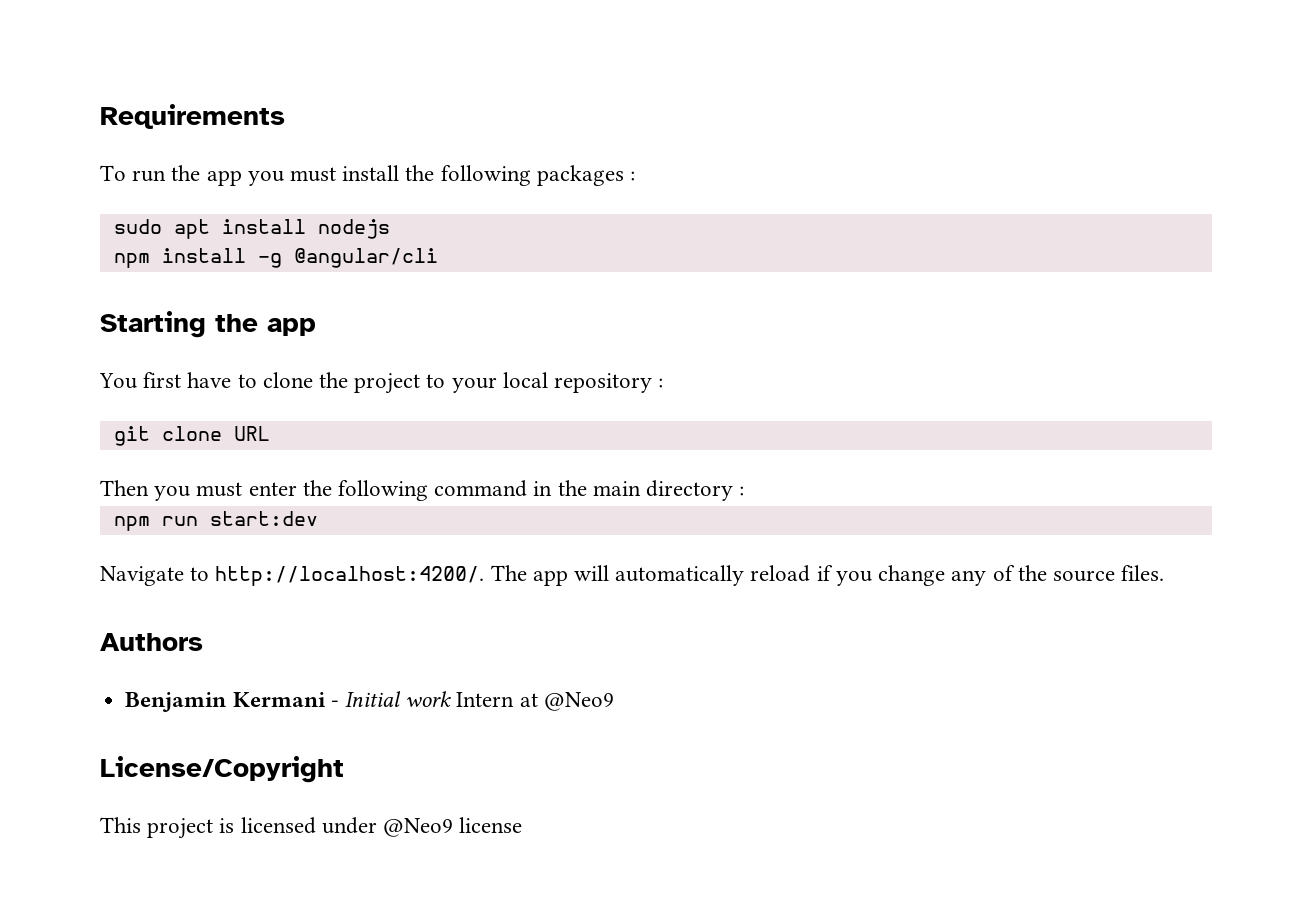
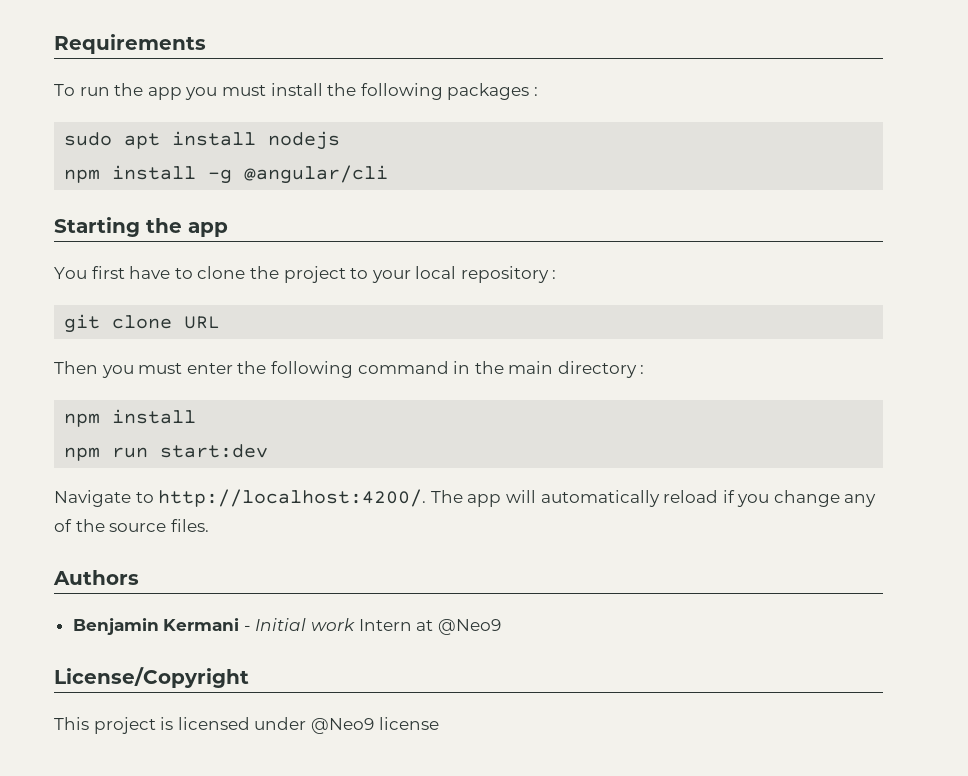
  Then you must enter the following command in the main directory :
+ npm install

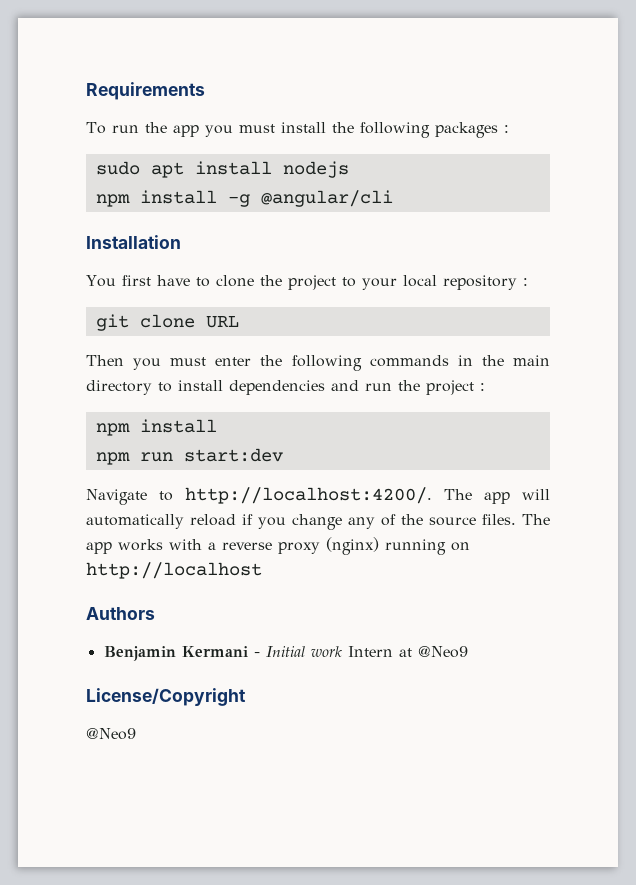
- Starting the app
+ Installation
- Then you must enter the following command in the main directory :
+ Then you must enter the following commands in the main directory to install dependencies and run the project :
+ The app works with a reverse proxy (nginx) running on http://localhost
  License/Copyright
- This project is licensed under @Neo9 license
+ @Neo9

